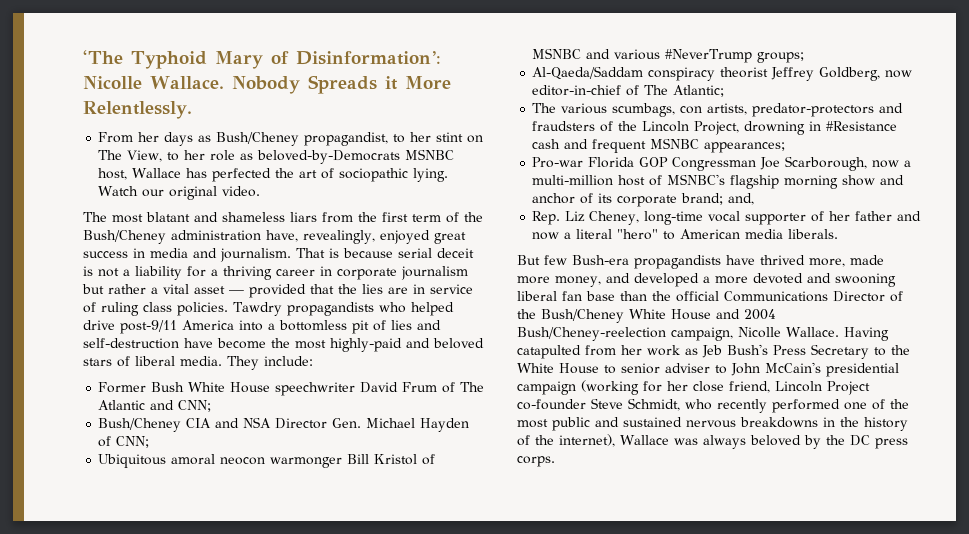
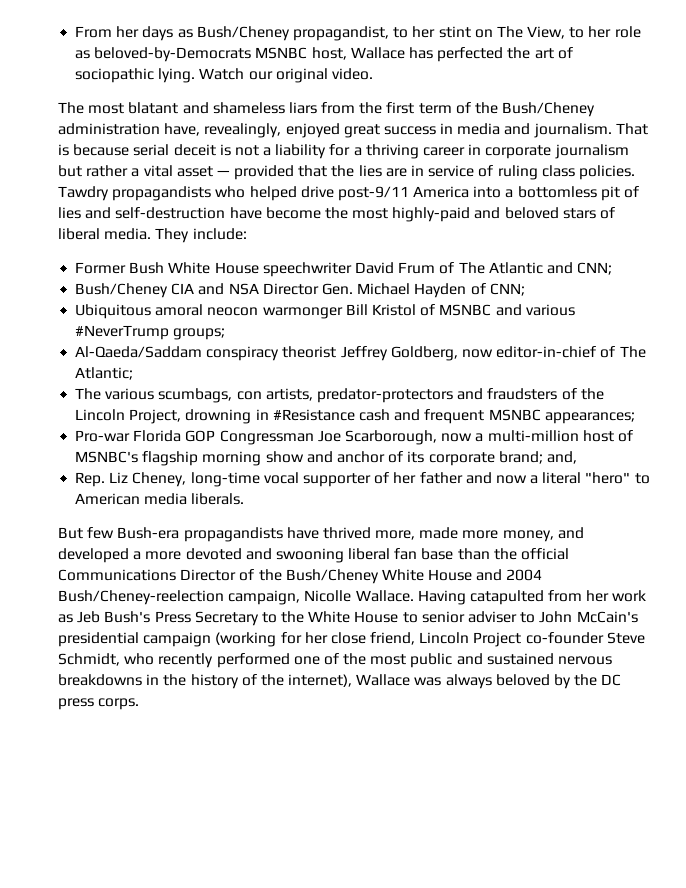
- ‘The Typhoid Mary of Disinformation’: Nicolle Wallace. Nobody Spreads it More Relentlessly.

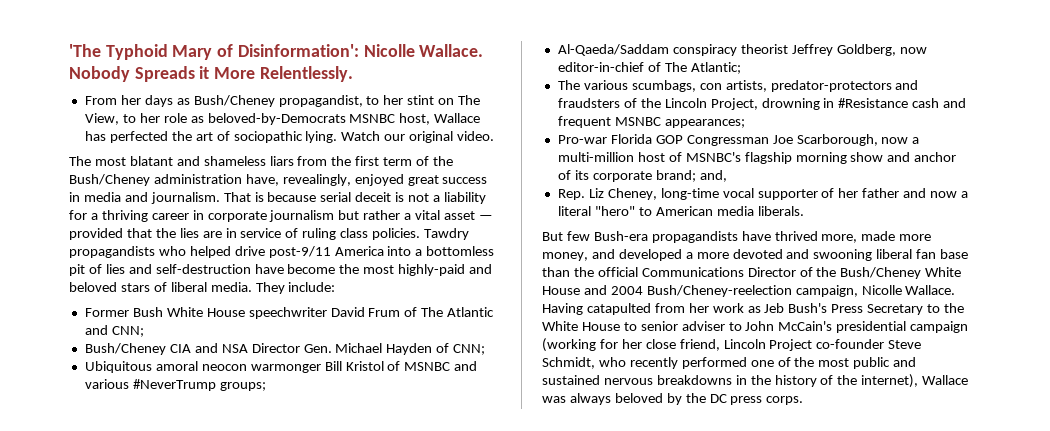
+ 'The Typhoid Mary of Disinformation': Nicolle Wallace. Nobody Spreads it More Relentlessly.

